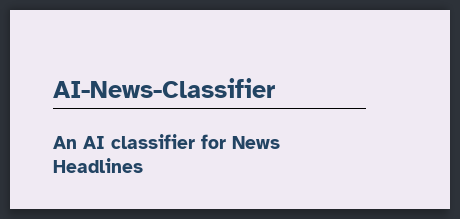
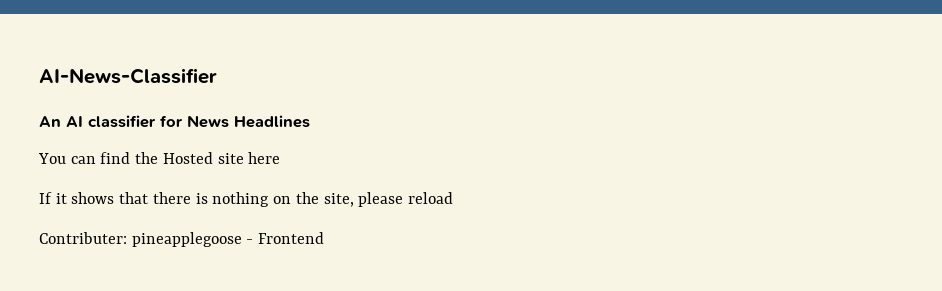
+ You can find the Hosted site here
+ If it shows that there is nothing on the site, please reload
+ Contributer: pineapplegoose - Frontend

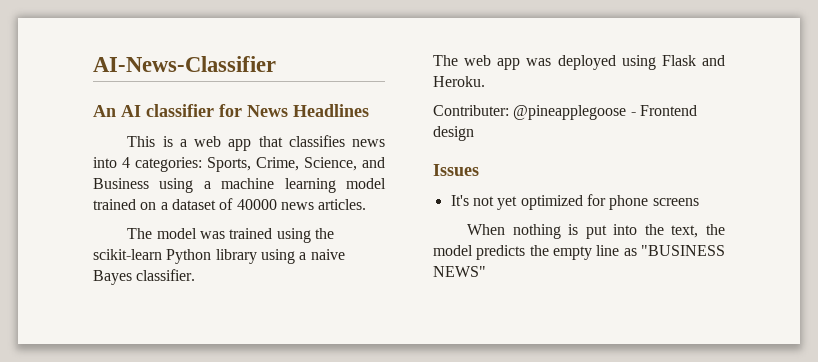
- You can find the Hosted site here
- If it shows that there is nothing on the site, please reload
+ This is a web app that classifies news into 4 categories: Sports, Crime, Science, and Business using a machine learning model trained on a dataset of 40000 news articles.
+ The model was trained using the scikit-learn Python library using a naive Bayes classifier.
+ The web app was deployed using Flask and Heroku.
- Contributer: pineapplegoose - Frontend
+ Contributer: @pineapplegoose - Frontend design
+ Issues
+ It's not yet optimized for phone screens
+ When nothing is put into the text, the model predicts the empty line as "BUSINESS NEWS"

